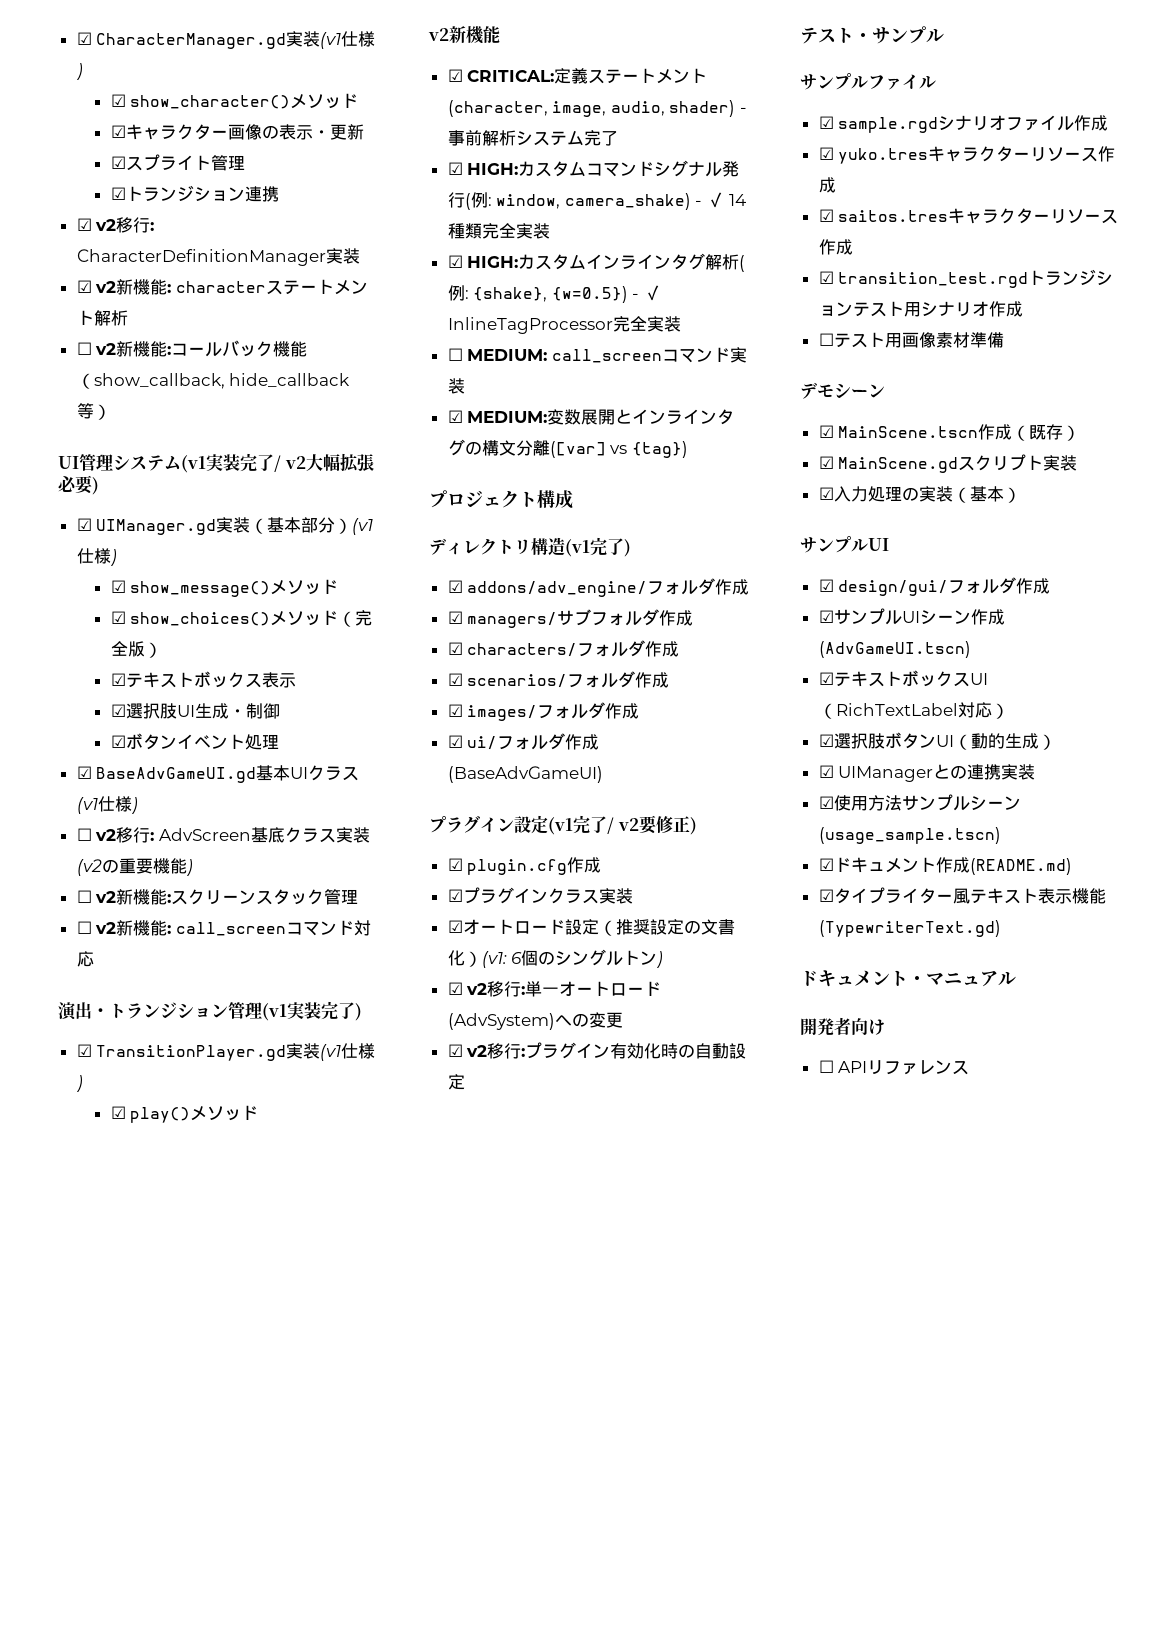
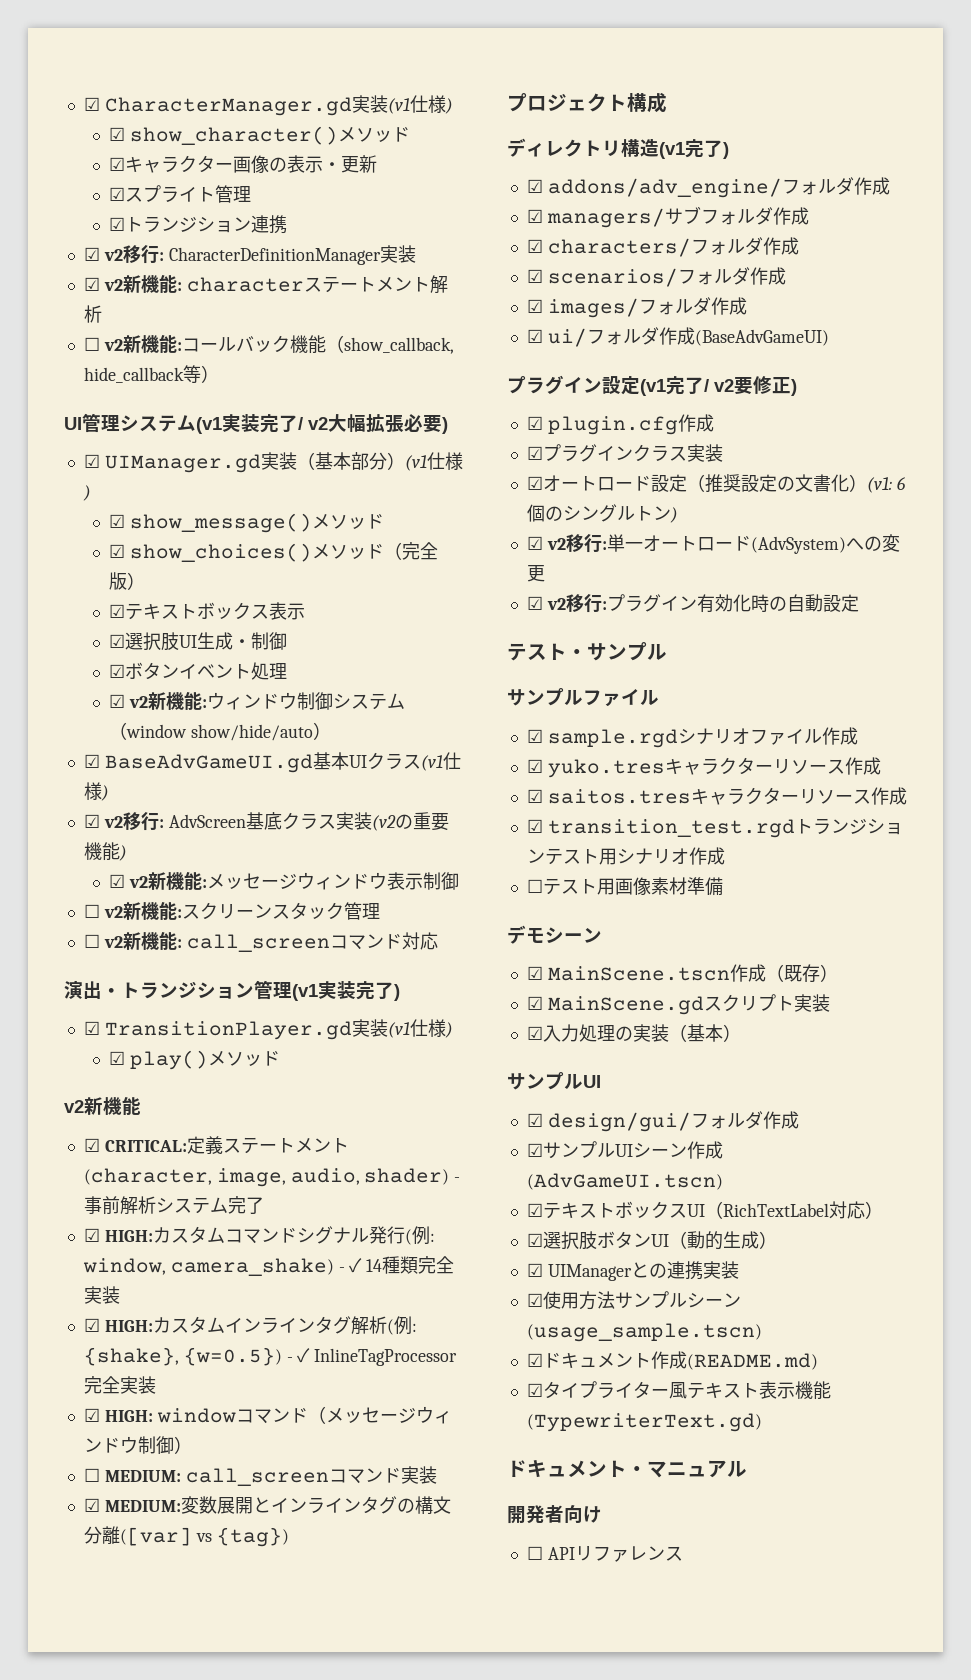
+ ☑ v2新機能:ウィンドウ制御システム（window show/hide/auto）
- ☐ v2移行: AdvScreen基底クラス実装(v2の重要機能)
+ ☑ v2移行: AdvScreen基底クラス実装(v2の重要機能)
+ ☑ v2新機能:メッセージウィンドウ表示制御
+ ☑ HIGH: windowコマンド（メッセージウィンドウ制御）

